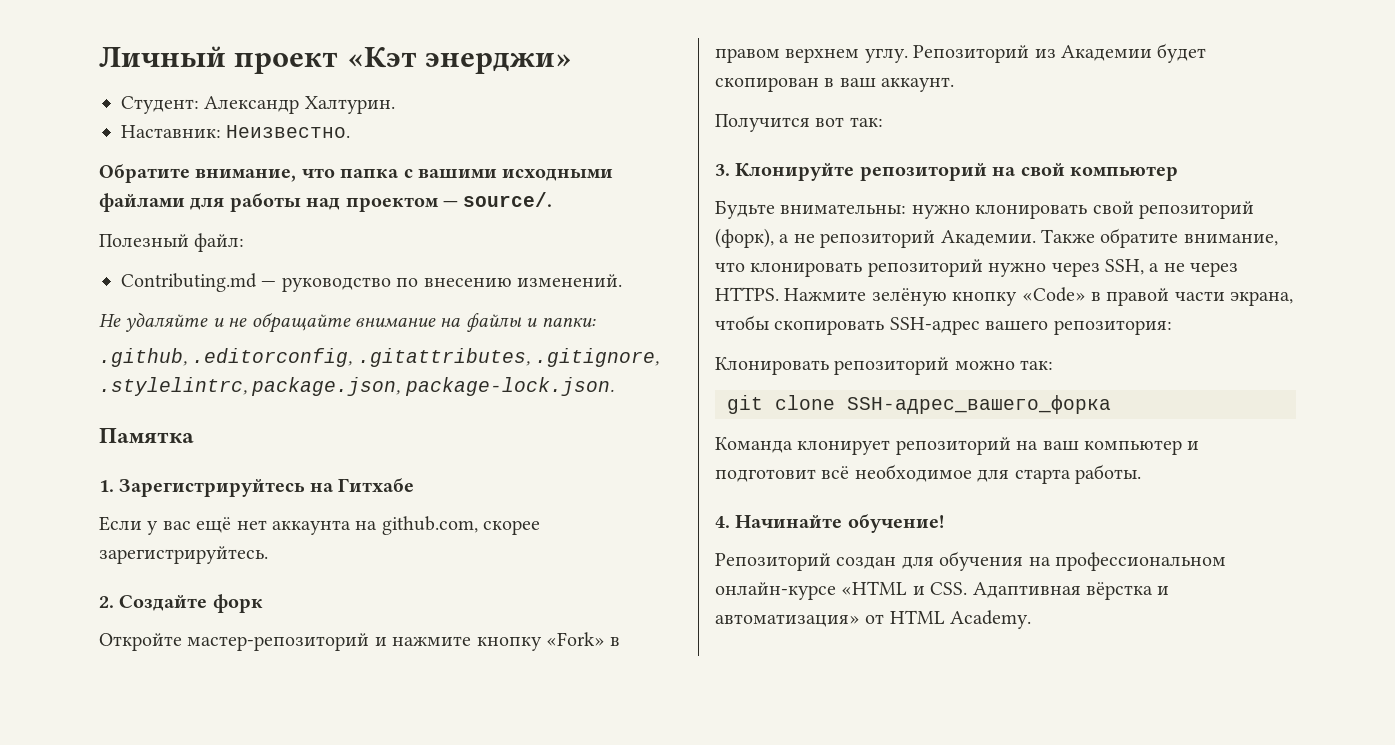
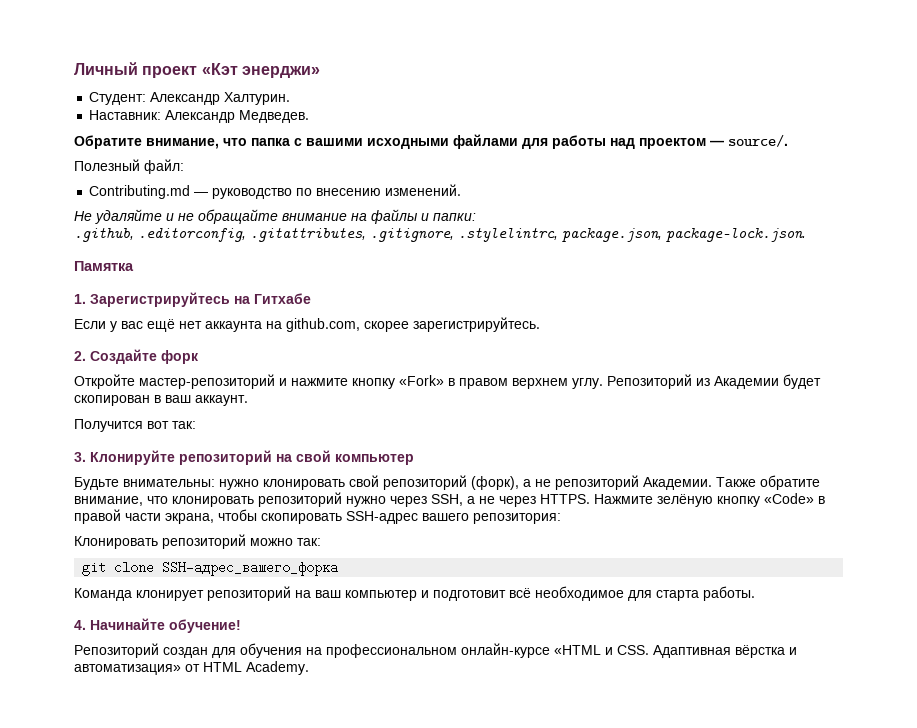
- Наставник: Неизвестно.
+ Наставник: Александр Медведев.

